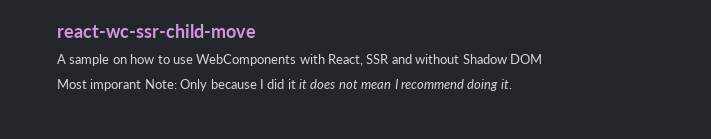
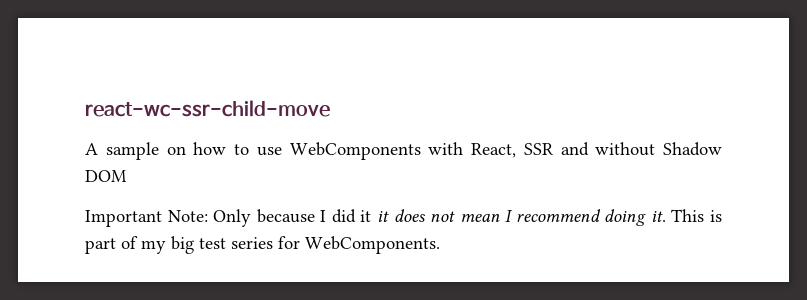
- Most imporant Note: Only because I did it it does not mean I recommend doing it.
+ Important Note: Only because I did it it does not mean I recommend doing it.
+ This is part of my big test series for WebComponents.

